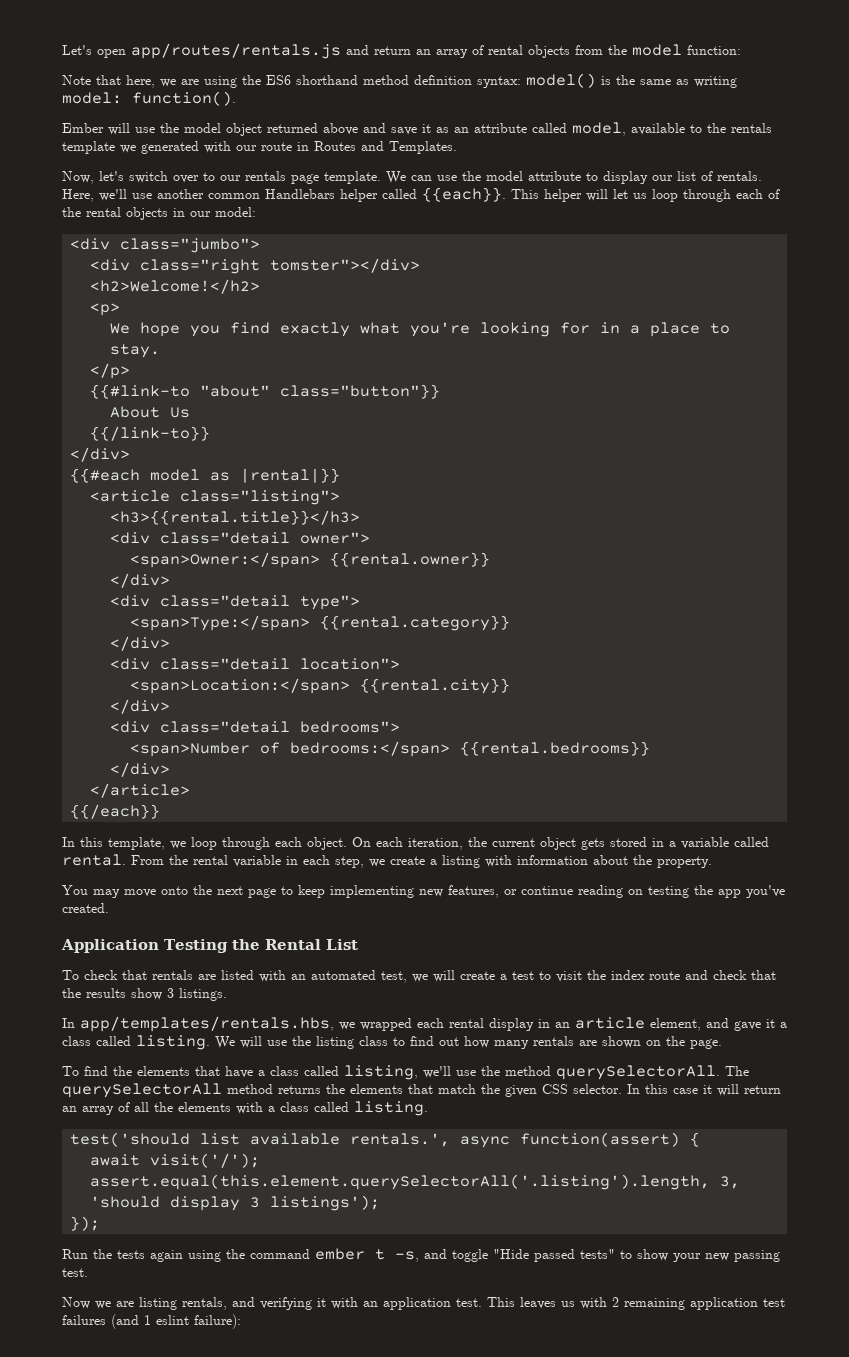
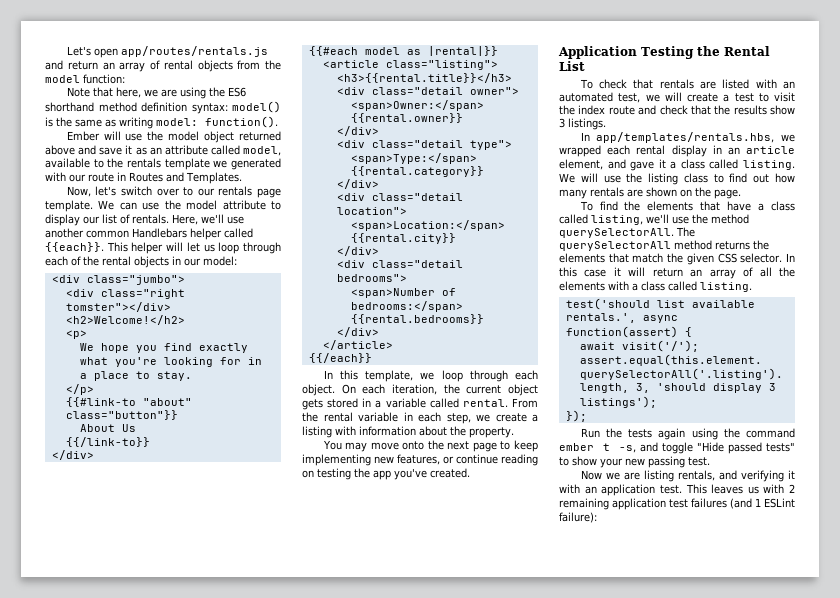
- This leaves us with 2 remaining application test failures (and 1 eslint failure):
+ This leaves us with 2 remaining application test failures (and 1 ESLint failure):

